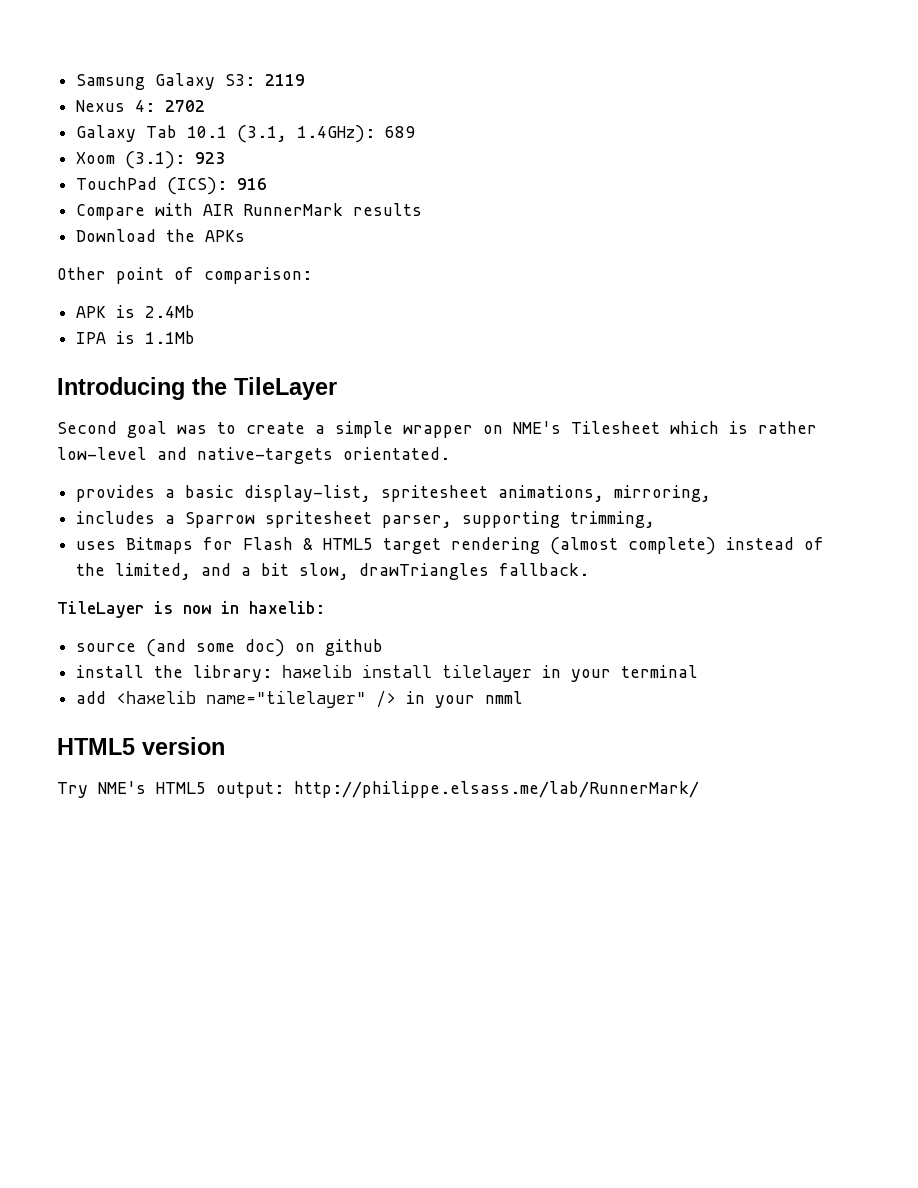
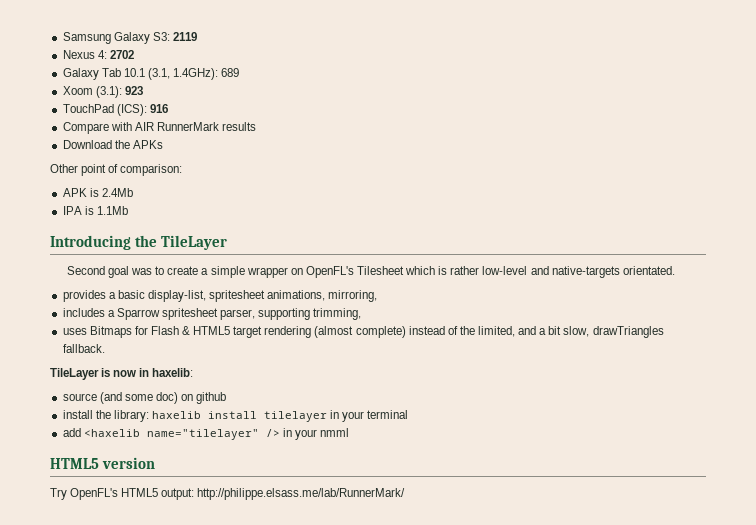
- Second goal was to create a simple wrapper on NME's Tilesheet which is rather low-level and native-targets orientated.
+ Second goal was to create a simple wrapper on OpenFL's Tilesheet which is rather low-level and native-targets orientated.
- Try NME's HTML5 output: http://philippe.elsass.me/lab/RunnerMark/
+ Try OpenFL's HTML5 output: http://philippe.elsass.me/lab/RunnerMark/

